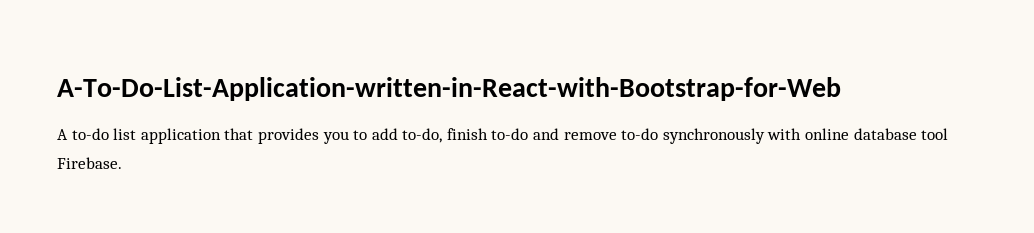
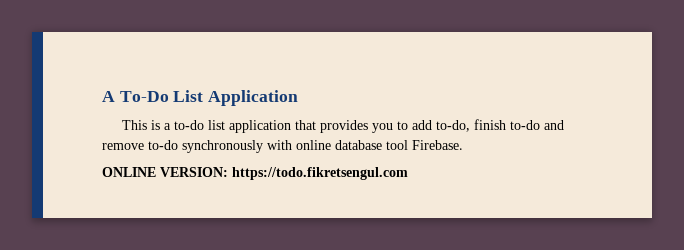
- A-To-Do-List-Application-written-in-React-with-Bootstrap-for-Web
- A to-do list application that provides you to add to-do, finish to-do and remove to-do synchronously with online database tool Firebase.
+ A To-Do List Application
+ This is a to-do list application that provides you to add to-do, finish to-do and remove to-do synchronously with online database tool Firebase.
+ ONLINE VERSION: https://todo.fikretsengul.com

